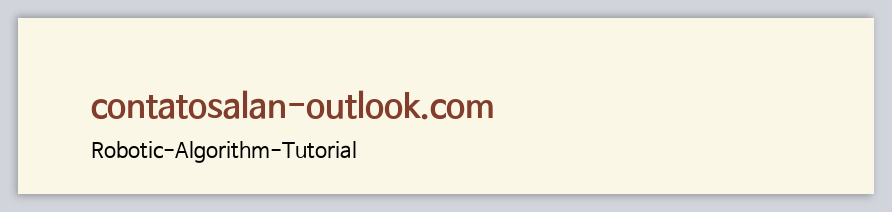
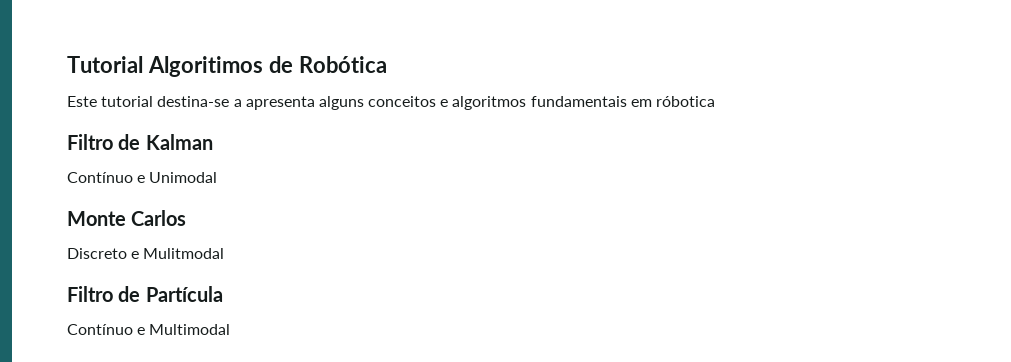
- contatosalan-outlook.com
- Robotic-Algorithm-Tutorial
+ Tutorial Algoritimos de Robótica
+ Este tutorial destina-se a apresenta alguns conceitos e algoritmos fundamentais em róbotica
+ Filtro de Kalman
+ Contínuo e Unimodal
+ Monte Carlos
+ Discreto e Mulitmodal
+ Filtro de Partícula
+ Contínuo e Multimodal

